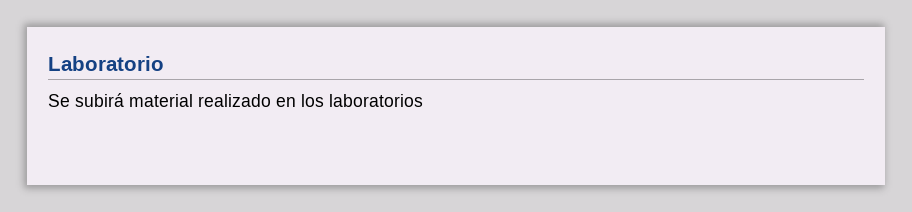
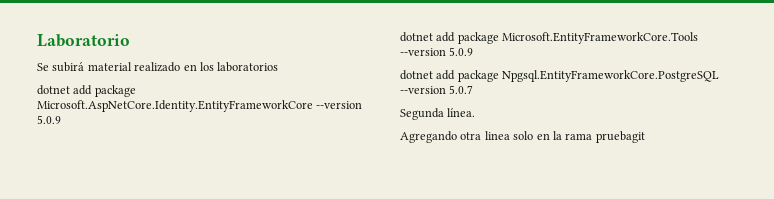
+ dotnet add package Microsoft.AspNetCore.Identity.EntityFrameworkCore --version 5.0.9
+ dotnet add package Microsoft.EntityFrameworkCore.Tools --version 5.0.9
+ dotnet add package Npgsql.EntityFrameworkCore.PostgreSQL --version 5.0.7
+ Segunda línea.
+ Agregando otra linea solo en la rama pruebagit

